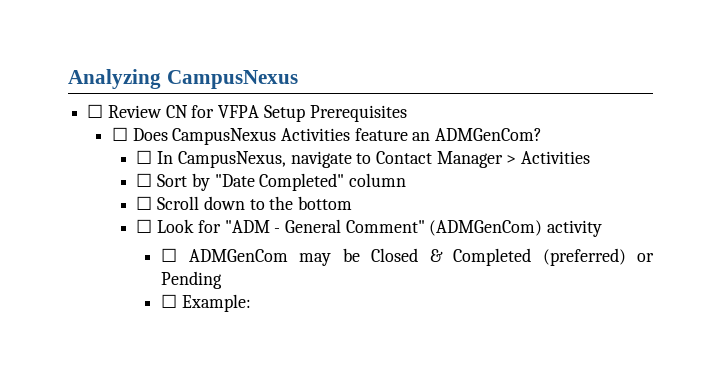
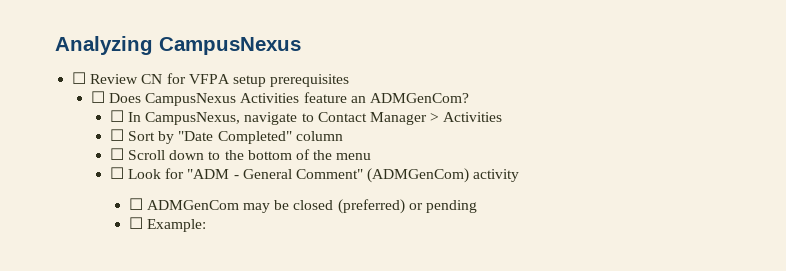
- ☐ Review CN for VFPA Setup Prerequisites
+ ☐ Review CN for VFPA setup prerequisites
- ☐ Scroll down to the bottom
+ ☐ Scroll down to the bottom of the menu
- ☐ ADMGenCom may be Closed & Completed (preferred) or Pending
+ ☐ ADMGenCom may be closed (preferred) or pending

